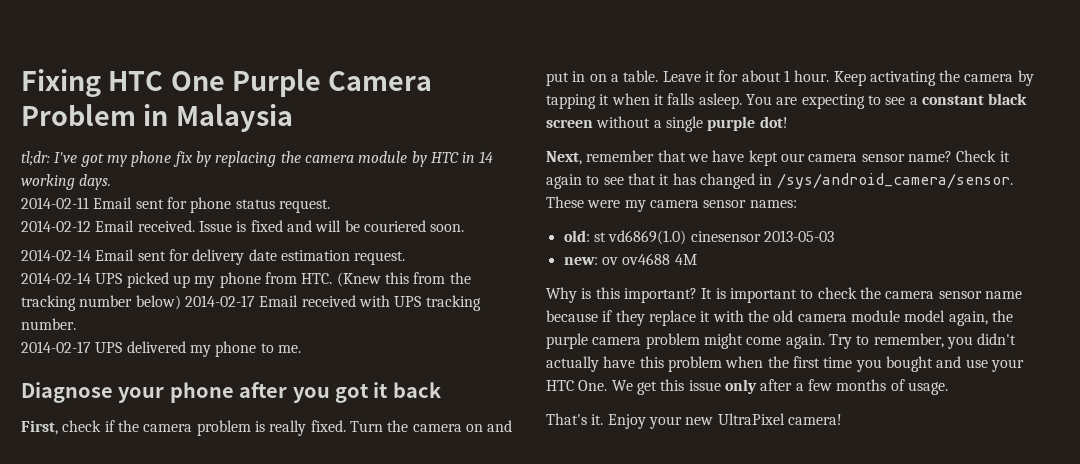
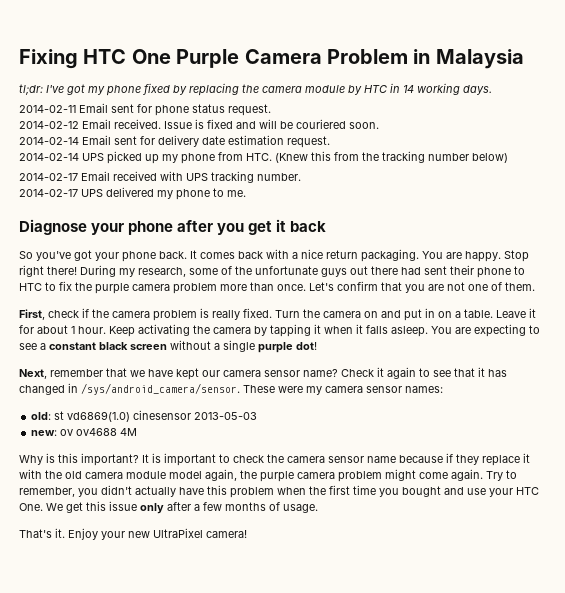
- tl;dr: I've got my phone fix by replacing the camera module by HTC in 14 working days.
+ tl;dr: I've got my phone fixed by replacing the camera module by HTC in 14 working days.
- 2014-02-14 UPS picked up my phone from HTC. (Knew this from the tracking number below) 2014-02-17 Email received with UPS tracking number.
+ 2014-02-14 UPS picked up my phone from HTC. (Knew this from the tracking number below)
+ 2014-02-17 Email received with UPS tracking number.
- Diagnose your phone after you got it back
+ Diagnose your phone after you get it back
+ So you've got your phone back. It comes back with a nice return packaging. You are happy. Stop right there! During my research, some of the unfortunate guys out there had sent their phone to HTC to fix the purple camera problem more than once. Let's confirm that you are not one of them.

